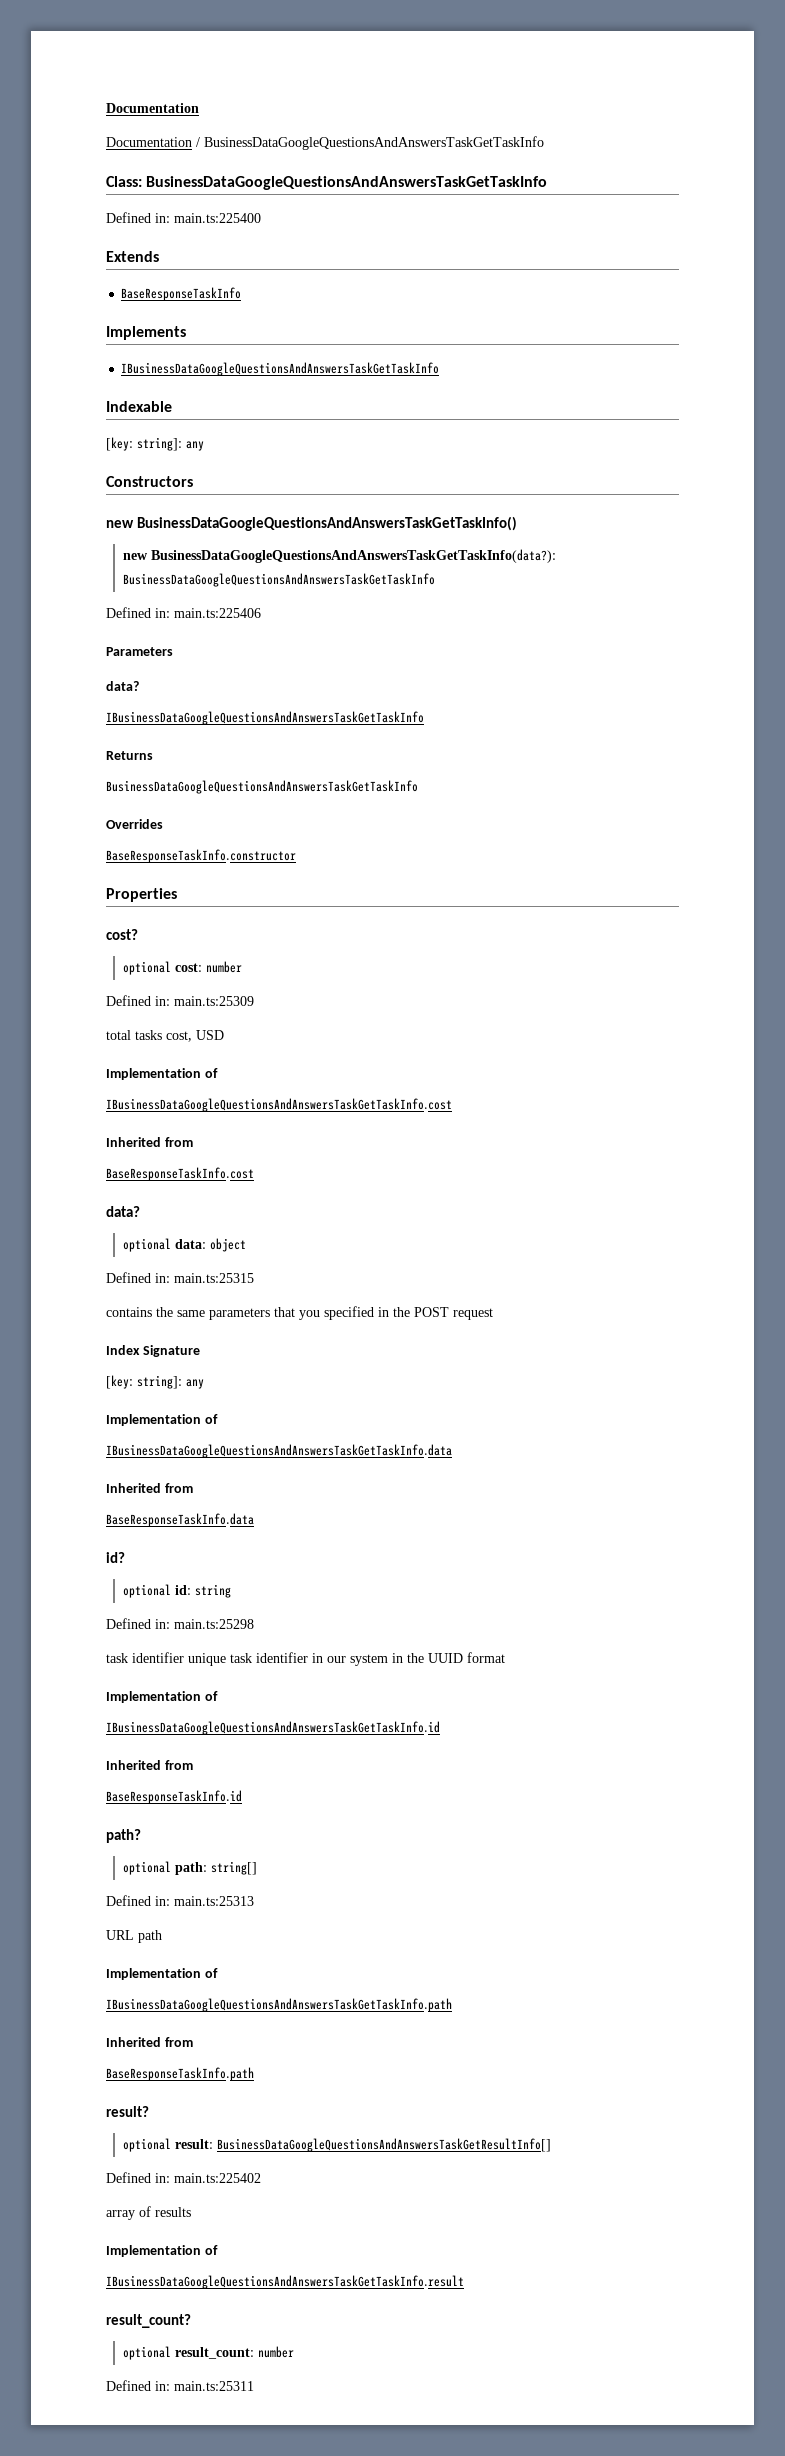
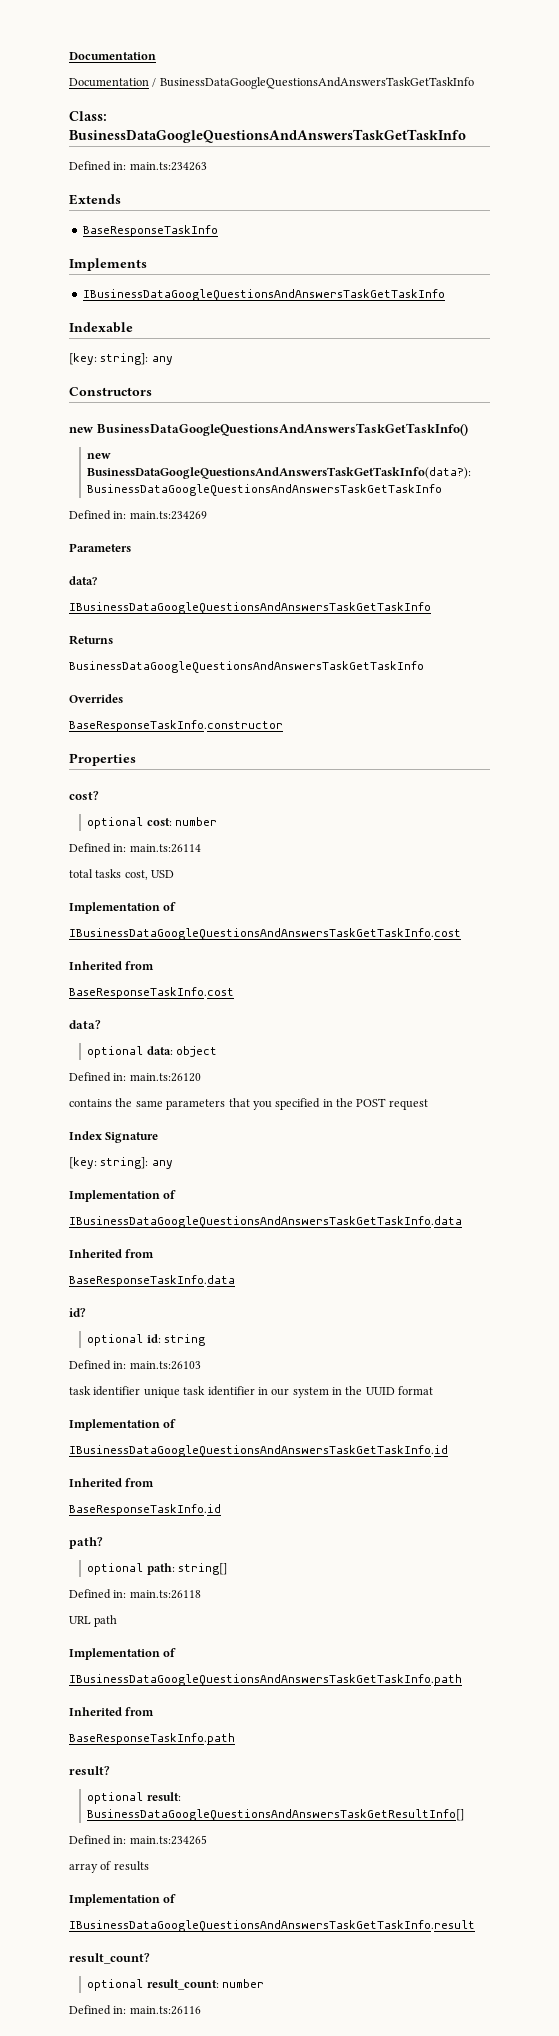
- Defined in: main.ts:225400
+ Defined in: main.ts:234263
- Defined in: main.ts:225406
+ Defined in: main.ts:234269
- Defined in: main.ts:25309
+ Defined in: main.ts:26114
- Defined in: main.ts:25315
+ Defined in: main.ts:26120
- Defined in: main.ts:25298
+ Defined in: main.ts:26103
- Defined in: main.ts:25313
+ Defined in: main.ts:26118
- Defined in: main.ts:225402
+ Defined in: main.ts:234265
- Defined in: main.ts:25311
+ Defined in: main.ts:26116

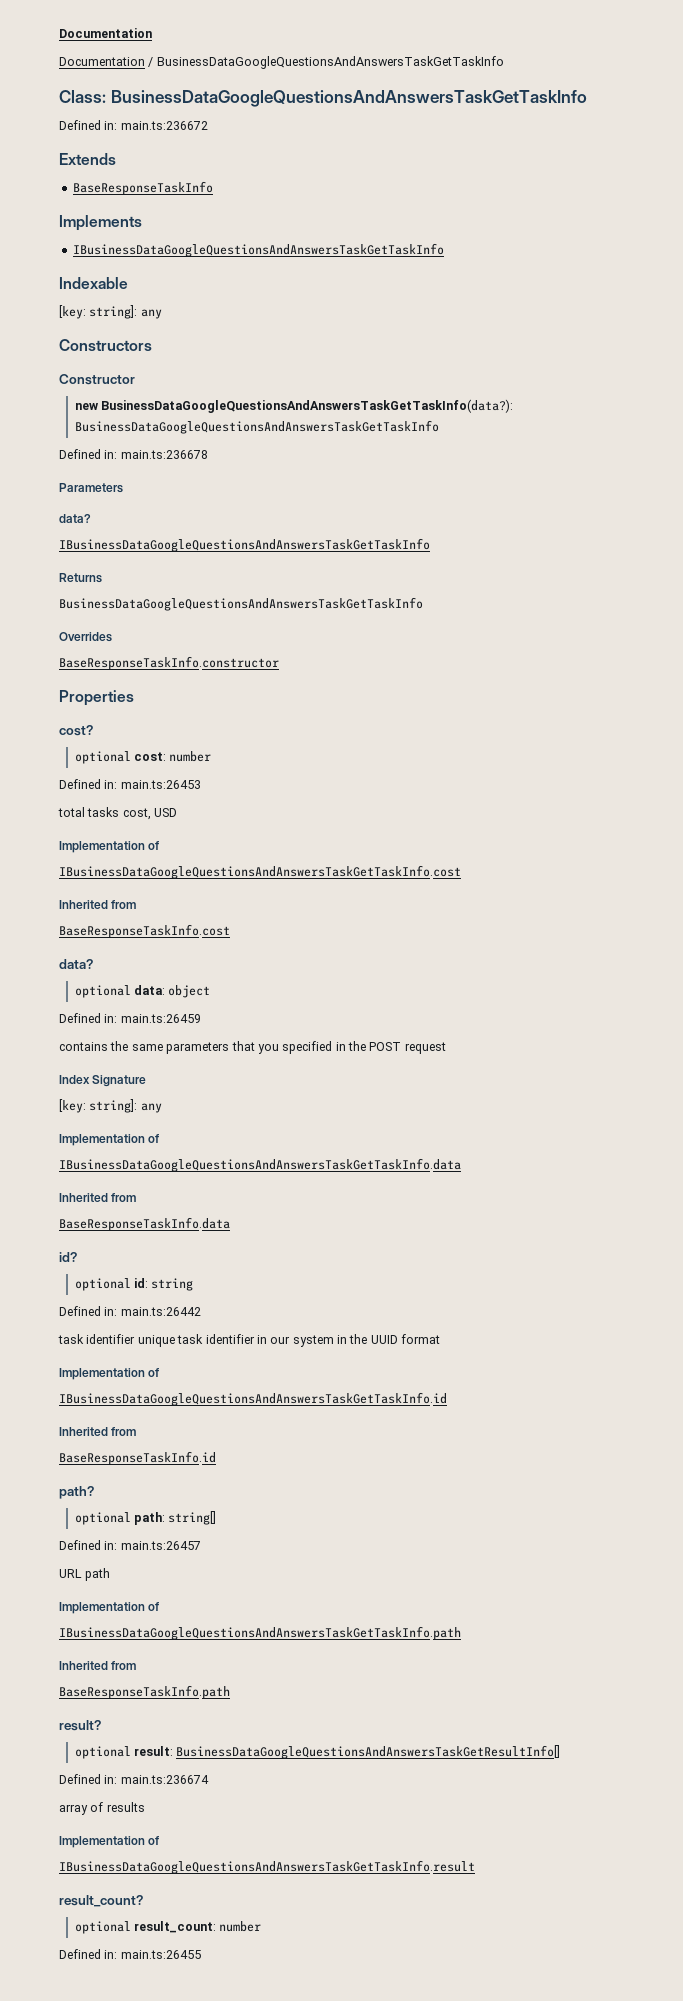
- Defined in: main.ts:234263
+ Defined in: main.ts:236672
- new BusinessDataGoogleQuestionsAndAnswersTaskGetTaskInfo()
+ Constructor
- Defined in: main.ts:234269
+ Defined in: main.ts:236678
- Defined in: main.ts:26114
+ Defined in: main.ts:26453
- Defined in: main.ts:26120
+ Defined in: main.ts:26459
- Defined in: main.ts:26103
+ Defined in: main.ts:26442
- Defined in: main.ts:26118
+ Defined in: main.ts:26457
- Defined in: main.ts:234265
+ Defined in: main.ts:236674
- Defined in: main.ts:26116
+ Defined in: main.ts:26455

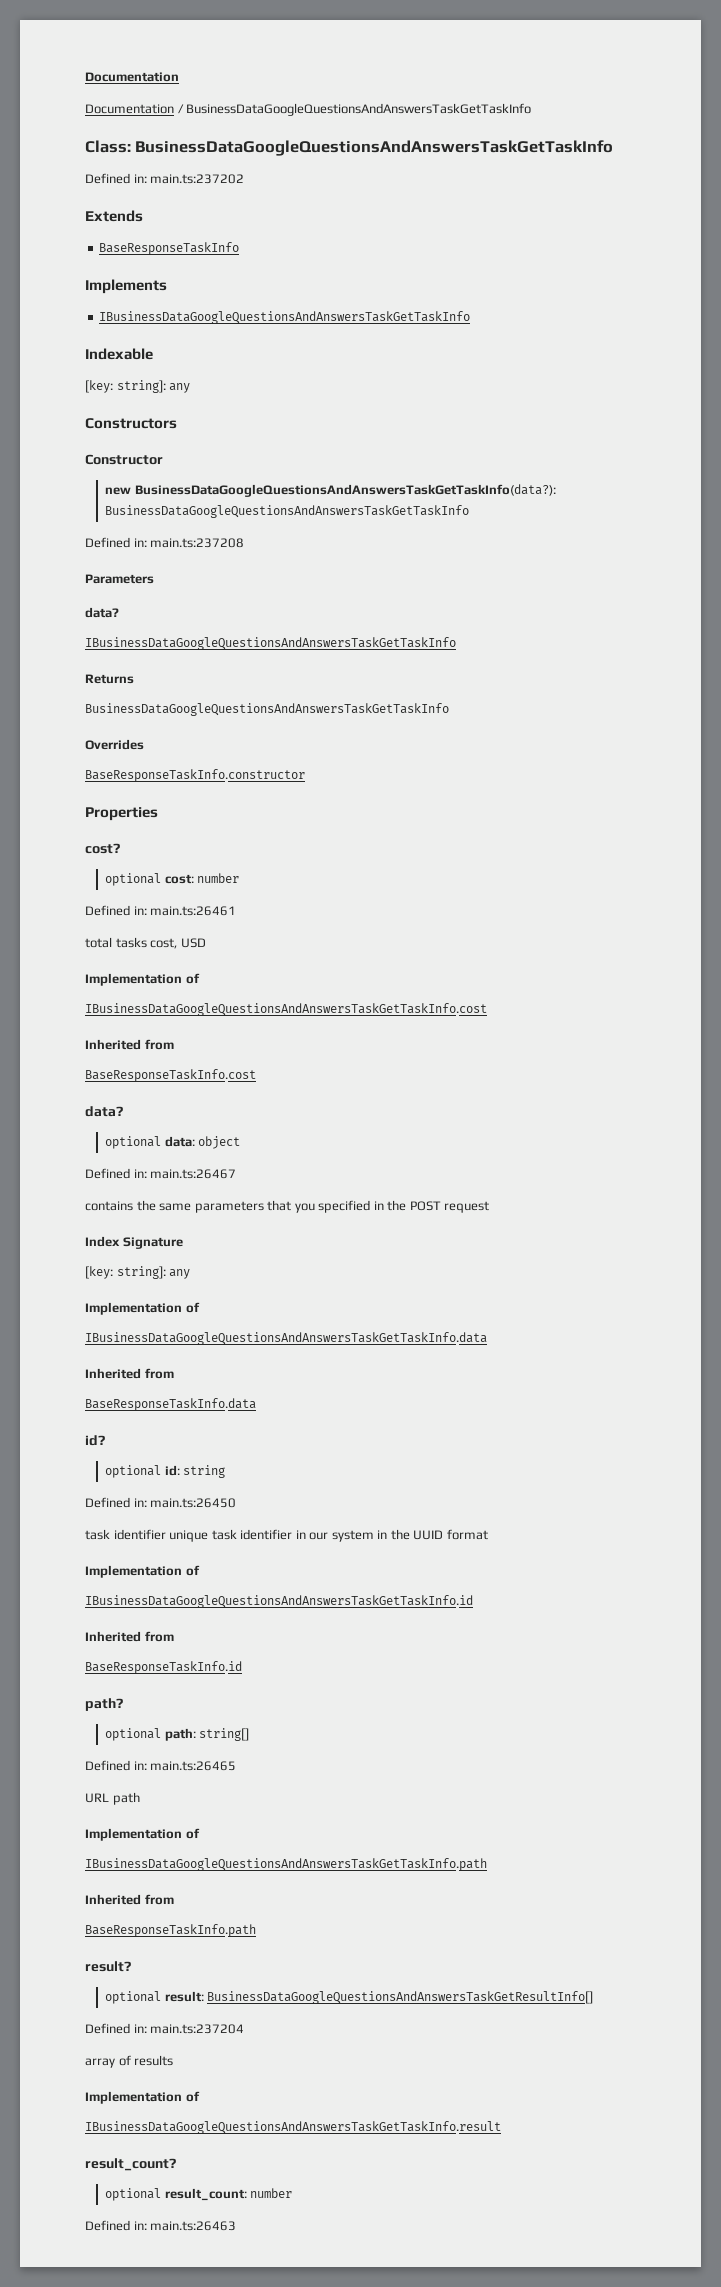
- Defined in: main.ts:236672
+ Defined in: main.ts:237202
- Defined in: main.ts:236678
+ Defined in: main.ts:237208
- Defined in: main.ts:26453
+ Defined in: main.ts:26461
- Defined in: main.ts:26459
+ Defined in: main.ts:26467
- Defined in: main.ts:26442
+ Defined in: main.ts:26450
- Defined in: main.ts:26457
+ Defined in: main.ts:26465
- Defined in: main.ts:236674
+ Defined in: main.ts:237204
- Defined in: main.ts:26455
+ Defined in: main.ts:26463

